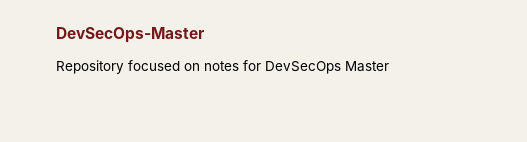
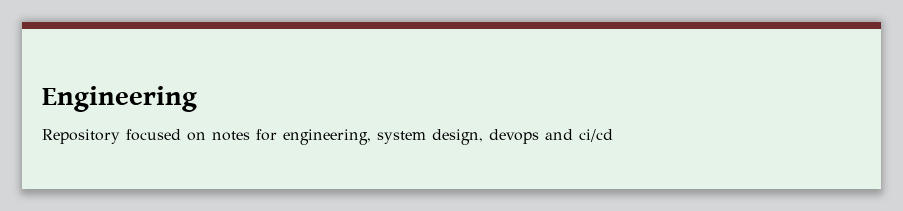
- DevSecOps-Master
+ Engineering
- Repository focused on notes for DevSecOps Master
+ Repository focused on notes for engineering, system design, devops and ci/cd

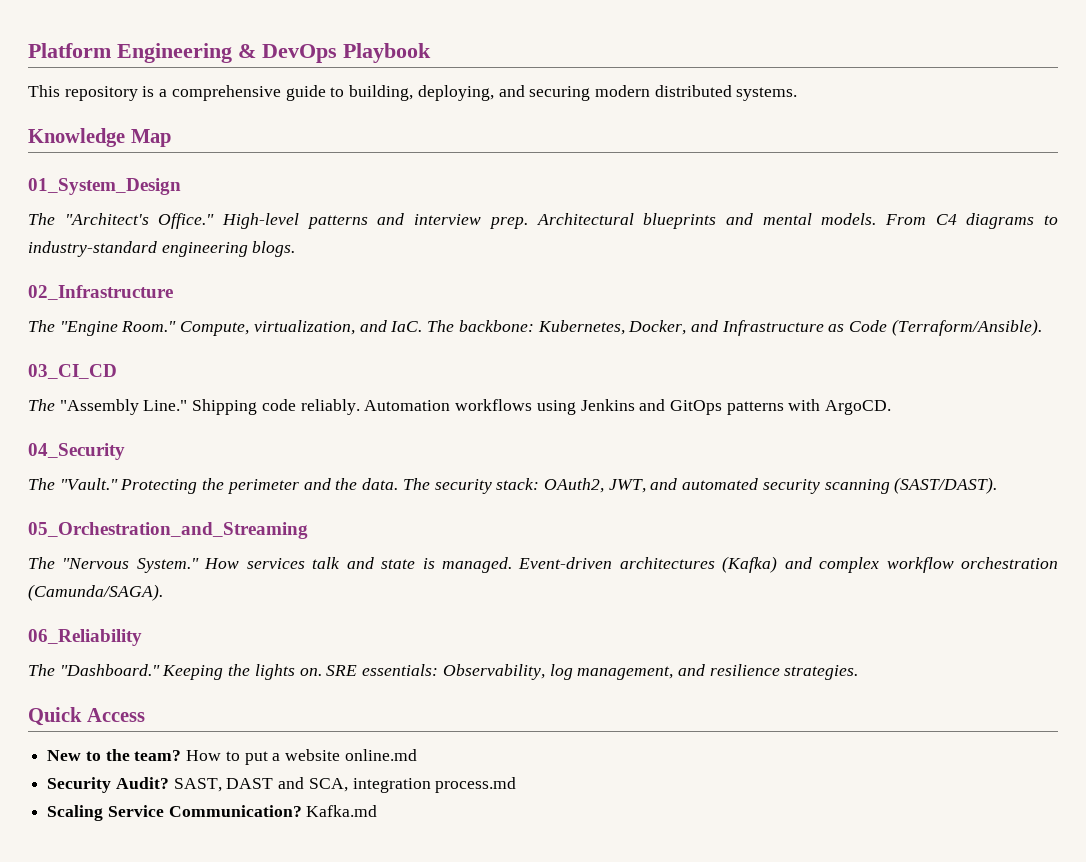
- Engineering
- Repository focused on notes for engineering, system design, devops and ci/cd
+ Platform Engineering & DevOps Playbook
+ This repository is a comprehensive guide to building, deploying, and securing modern distributed systems.
+ Knowledge Map
+ 01_System_Design
+ The "Architect's Office." High-level patterns and interview prep. Architectural blueprints and mental models. From C4 diagrams to industry-standard engineering blogs.
+ 02_Infrastructure
+ The "Engine Room." Compute, virtualization, and IaC. The backbone: Kubernetes, Docker, and Infrastructure as Code (Terraform/Ansible).
+ 03_CI_CD
+ The "Assembly Line." Shipping code reliably. Automation workflows using Jenkins and GitOps patterns with ArgoCD.
+ 04_Security
+ The "Vault." Protecting the perimeter and the data. The security stack: OAuth2, JWT, and automated security scanning (SAST/DAST).
+ 05_Orchestration_and_Streaming
+ The "Nervous System." How services talk and state is managed. Event-driven architectures (Kafka) and complex workflow orchestration (Camunda/SAGA).
+ 06_Reliability
+ The "Dashboard." Keeping the lights on. SRE essentials: Observability, log management, and resilience strategies.
+ Quick Access
+ New to the team? How to put a website online.md
+ Security Audit? SAST, DAST and SCA, integration process.md
+ Scaling Service Communication? Kafka.md

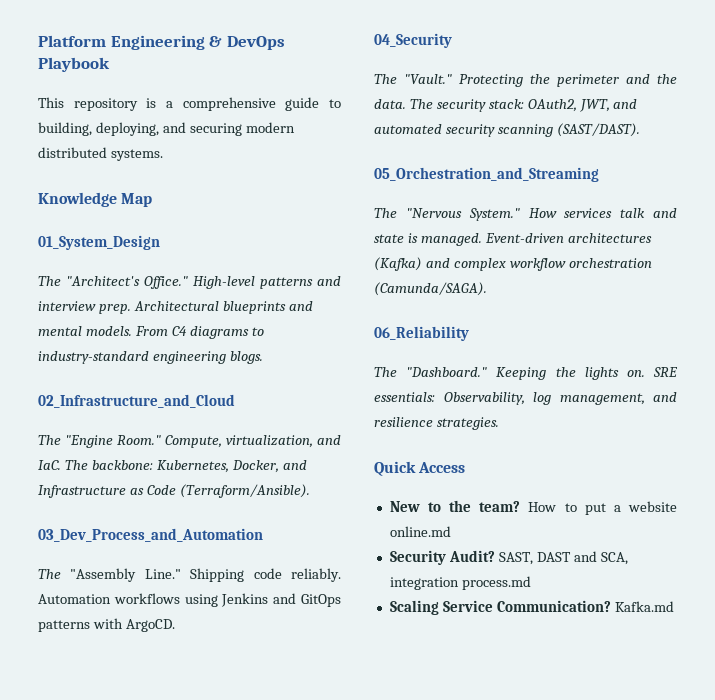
- 02_Infrastructure
+ 02_Infrastructure_and_Cloud
- 03_CI_CD
+ 03_Dev_Process_and_Automation

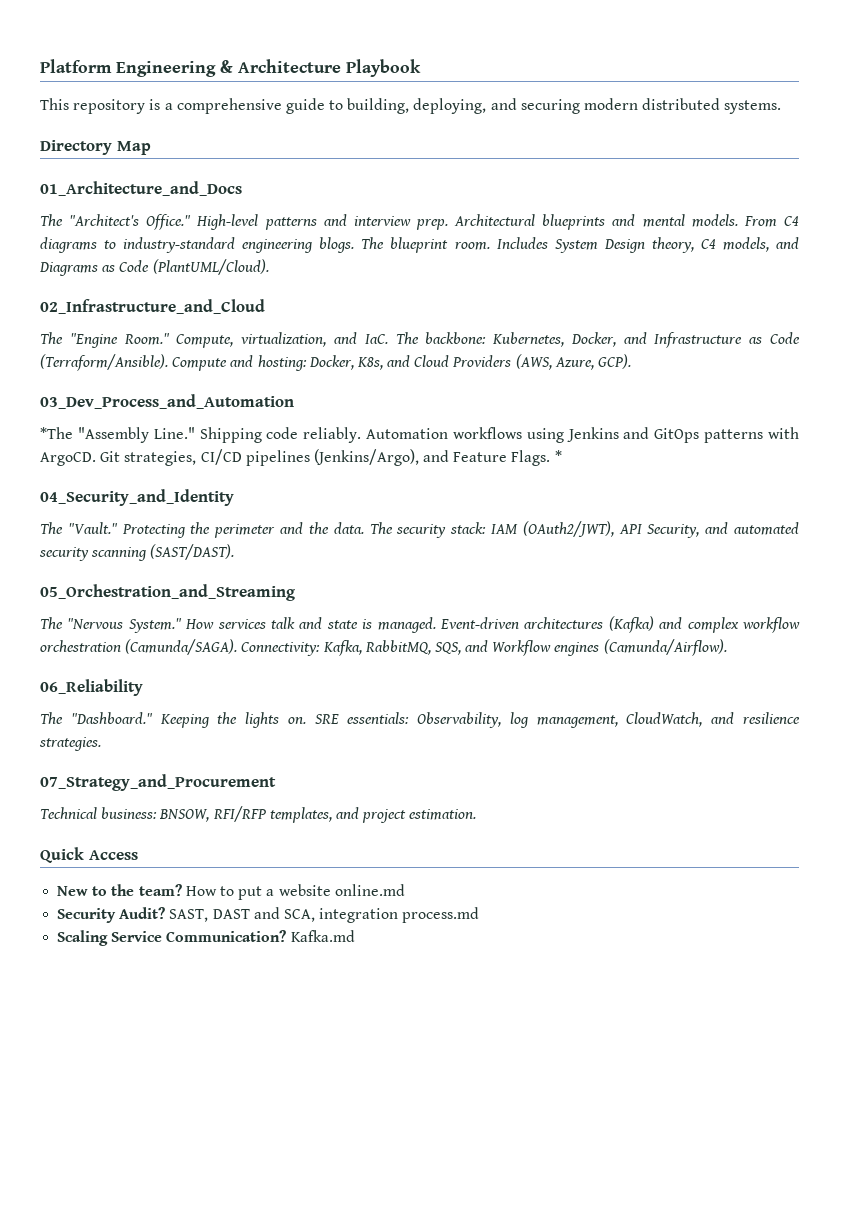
- Platform Engineering & DevOps Playbook
+ Platform Engineering & Architecture Playbook
- Knowledge Map
+ Directory Map
- 01_System_Design
+ 01_Architecture_and_Docs
+ The blueprint room. Includes System Design theory, C4 models, and Diagrams as Code (PlantUML/Cloud).
+ Compute and hosting: Docker, K8s, and Cloud Providers (AWS, Azure, GCP).
- The "Assembly Line."
+ *The "Assembly Line."
- Automation workflows using Jenkins and GitOps patterns with ArgoCD.
- 04_Security
+ Automation workflows using Jenkins and GitOps patterns with ArgoCD. Git strategies, CI/CD pipelines (Jenkins/Argo), and Feature Flags. *
+ 04_Security_and_Identity
- The security stack: OAuth2, JWT, and automated security scanning (SAST/DAST).
+ The security stack: IAM (OAuth2/JWT), API Security, and automated security scanning (SAST/DAST).
+ Connectivity: Kafka, RabbitMQ, SQS, and Workflow engines (Camunda/Airflow).
- SRE essentials: Observability, log management, and resilience strategies.
+ SRE essentials: Observability, log management, CloudWatch, and resilience strategies.
+ 07_Strategy_and_Procurement
+ Technical business: BNSOW, RFI/RFP templates, and project estimation.

